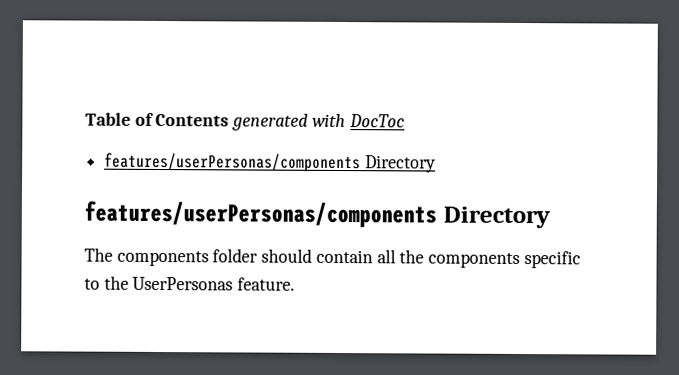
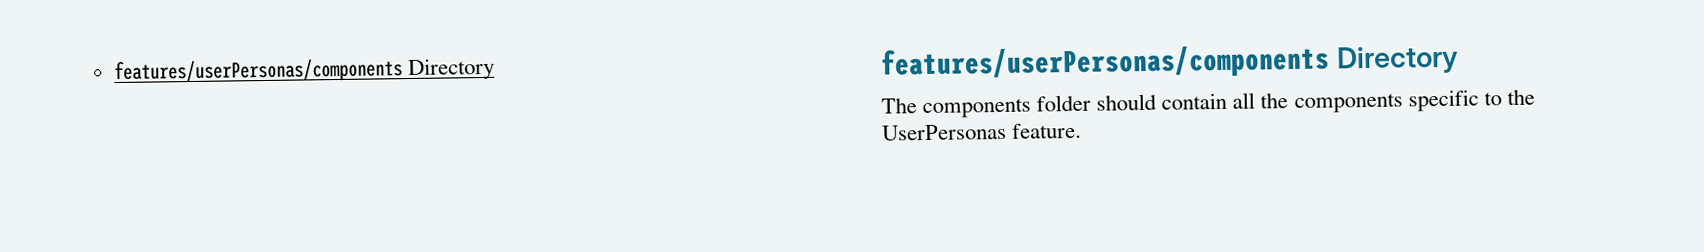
- Table of Contents generated with DocToc

